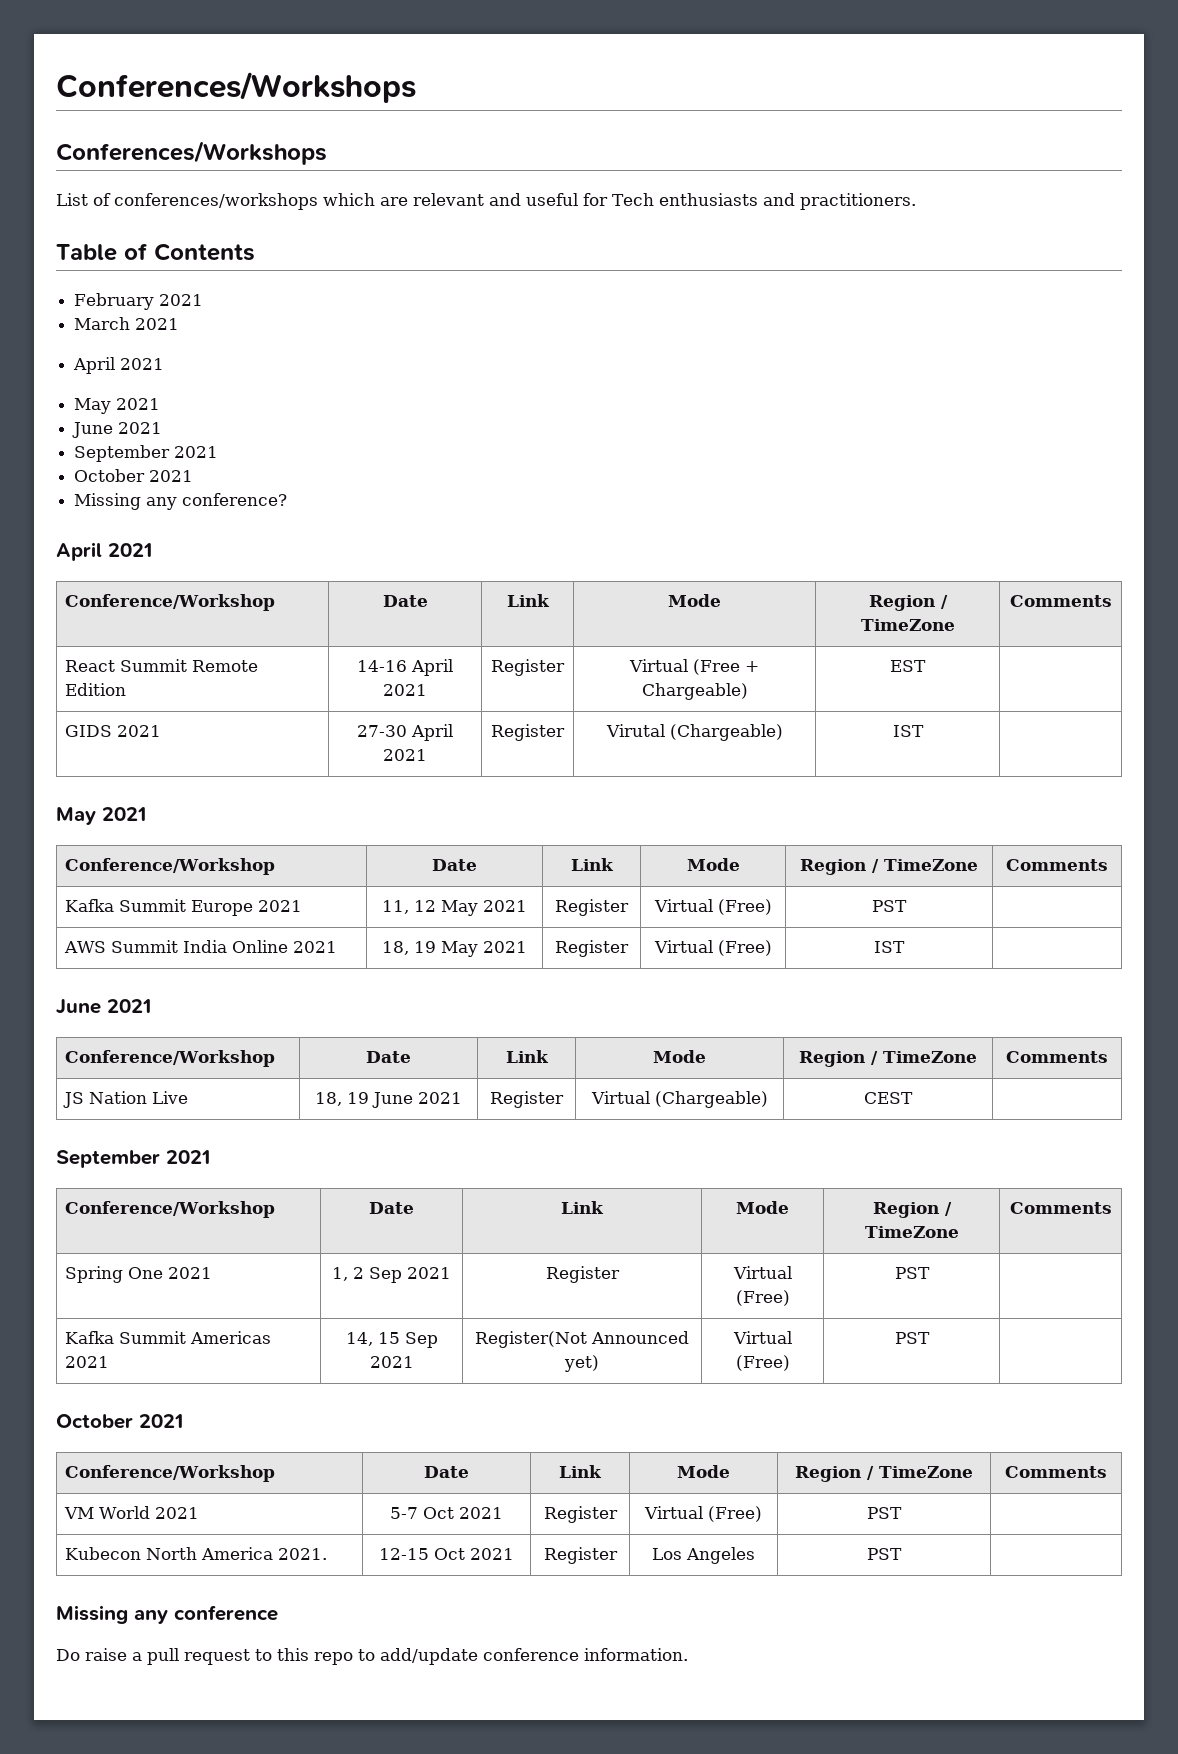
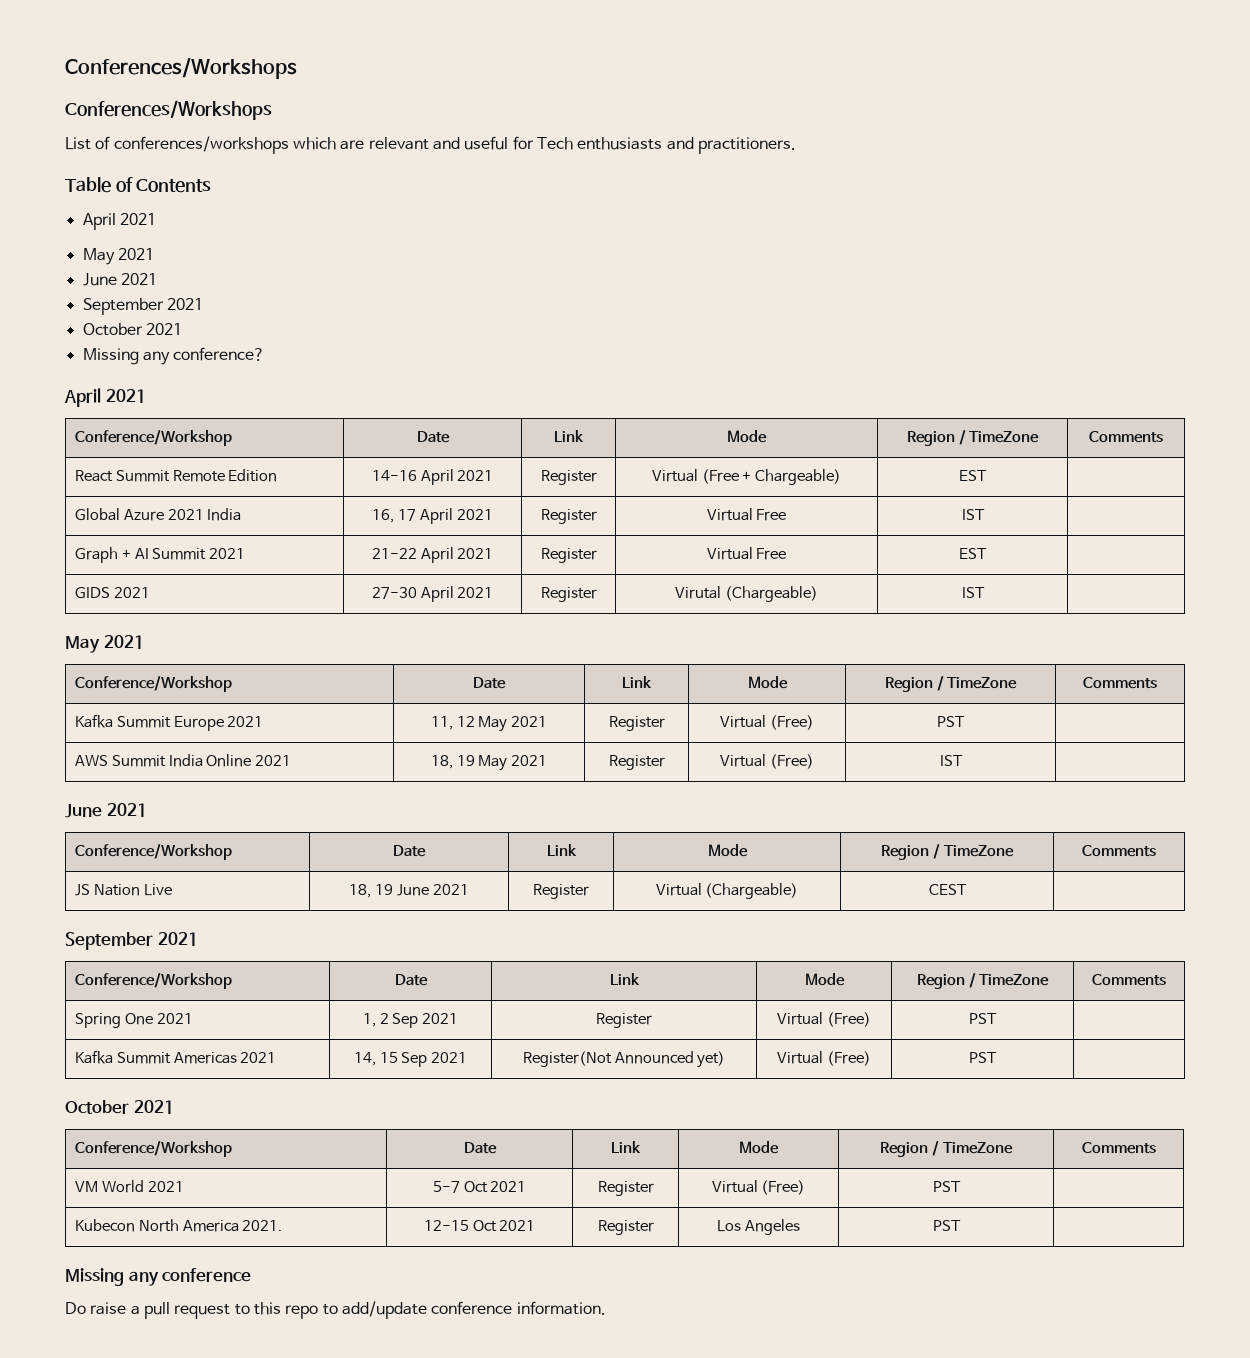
- February 2021
- March 2021
+ Global Azure 2021 India | 16, 17 April 2021 | Register | Virtual Free | IST |
+ Graph + AI Summit 2021 | 21-22 April 2021 | Register | Virtual Free | EST |

